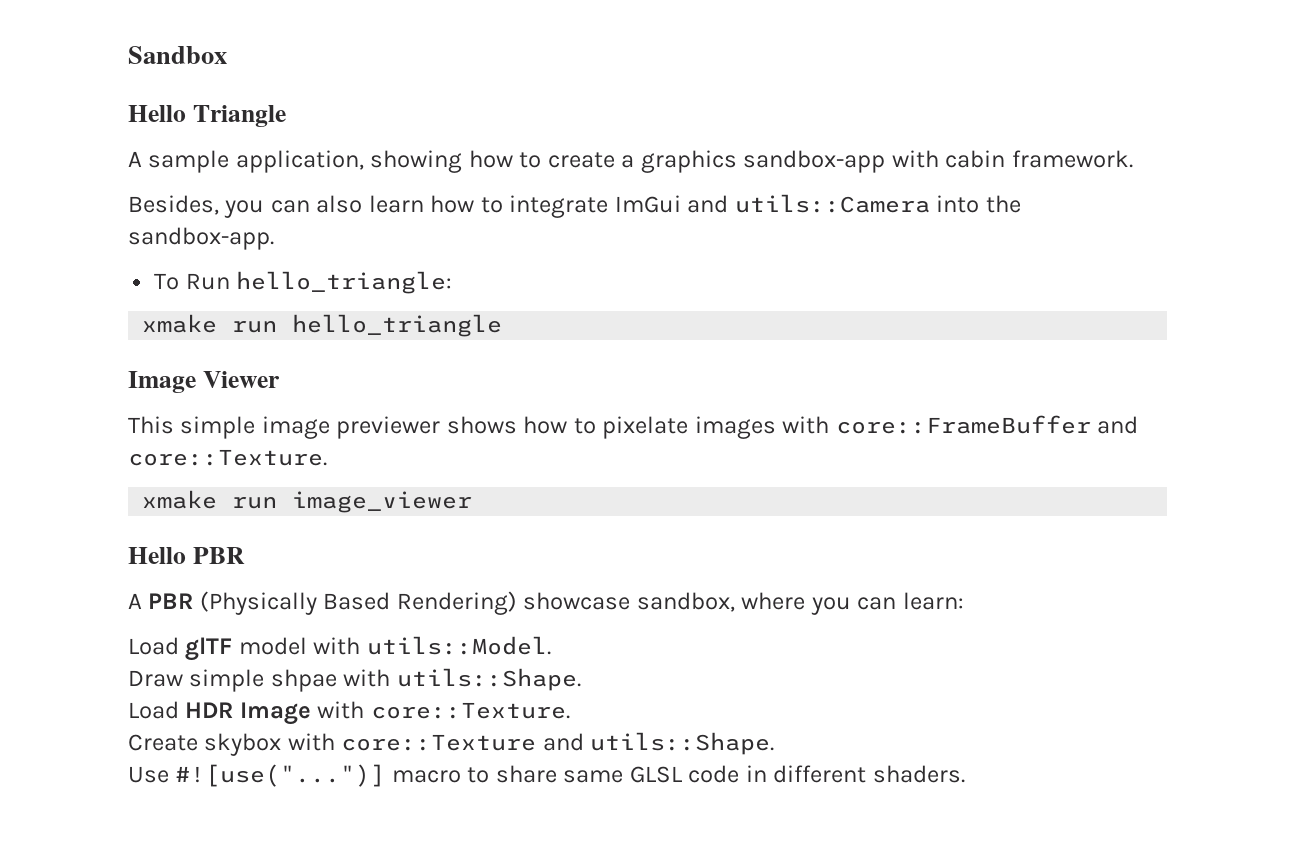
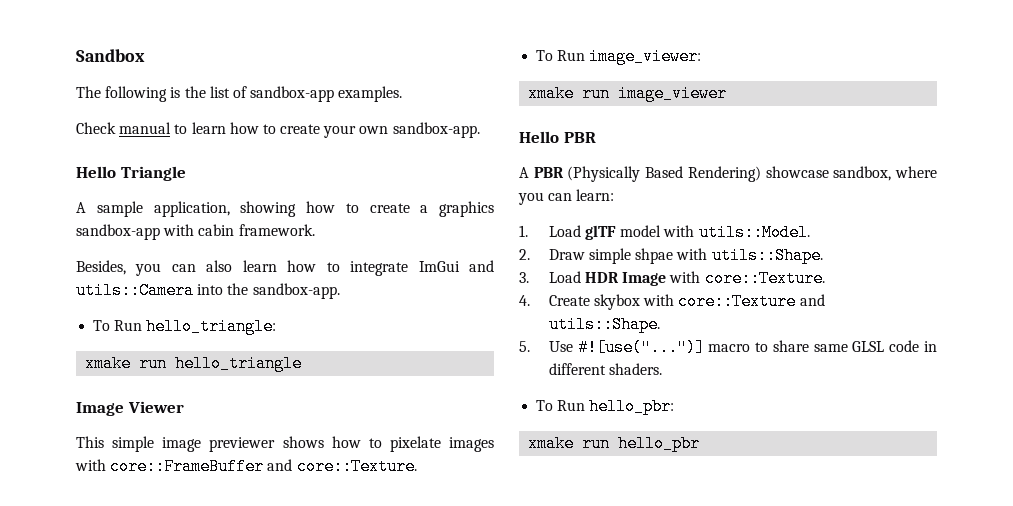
+ The following is the list of sandbox-app examples.
+ Check manual to learn how to create your own sandbox-app.
+ To Run image_viewer:
- Load glTF model with utils::Model.
+ 1. Load glTF model with utils::Model.
- Draw simple shpae with utils::Shape.
+ 2. Draw simple shpae with utils::Shape.
- Load HDR Image with core::Texture.
+ 3. Load HDR Image with core::Texture.
- Create skybox with core::Texture and utils::Shape.
+ 4. Create skybox with core::Texture and utils::Shape.
- Use #![use("...")] macro to share same GLSL code in different shaders.
+ 5. Use #![use("...")] macro to share same GLSL code in different shaders.
+ To Run hello_pbr:
+ xmake run hello_pbr

